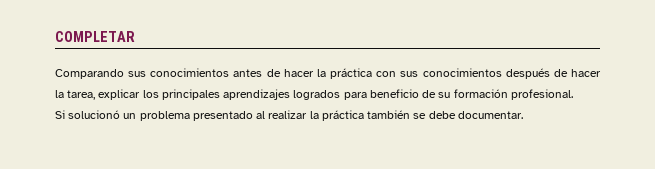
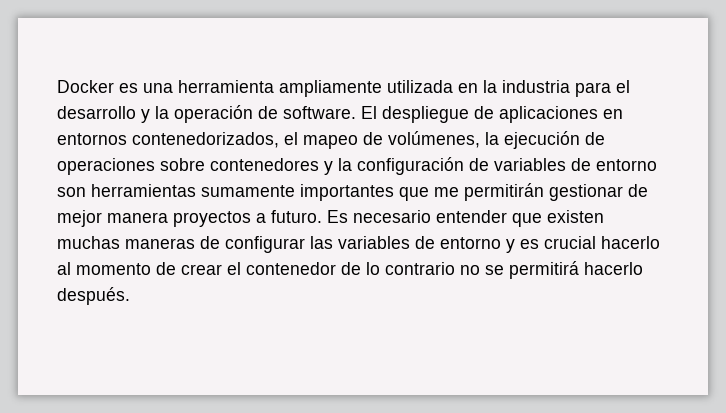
- COMPLETAR
- Comparando sus conocimientos antes de hacer la práctica con sus conocimientos después de hacer la tarea, explicar los principales aprendizajes logrados para beneficio de su formación profesional.
- Si solucionó un problema presentado al realizar la práctica también se debe documentar.
+ Docker es una herramienta ampliamente utilizada en la industria para el desarrollo y la operación de software. El despliegue de aplicaciones en entornos contenedorizados, el mapeo de volúmenes, la ejecución de operaciones sobre contenedores y la configuración de variables de entorno son herramientas sumamente importantes que me permitirán gestionar de mejor manera proyectos a futuro. Es necesario entender que existen muchas maneras de configurar las variables de entorno y es crucial hacerlo al momento de crear el contenedor de lo contrario no se permitirá hacerlo después.

